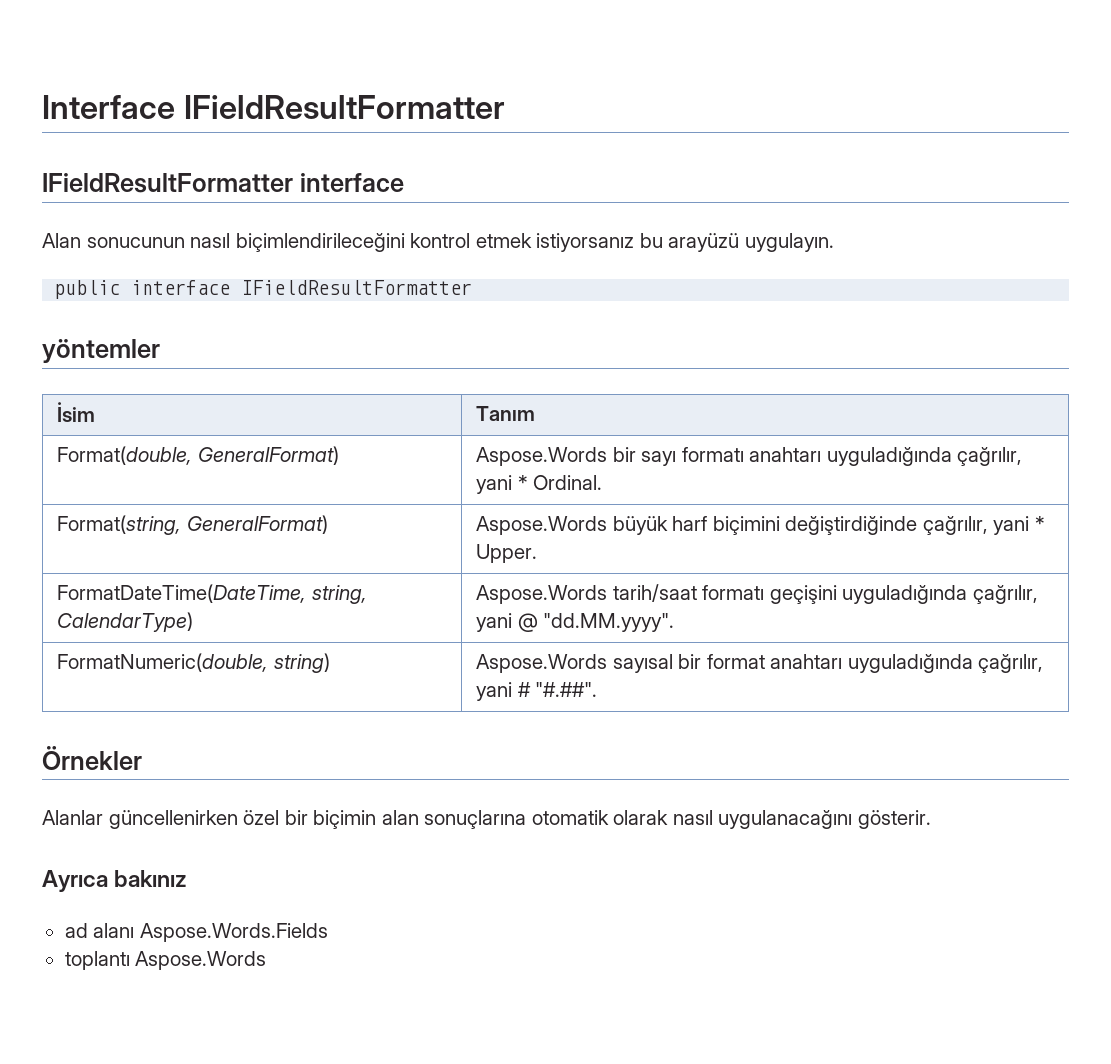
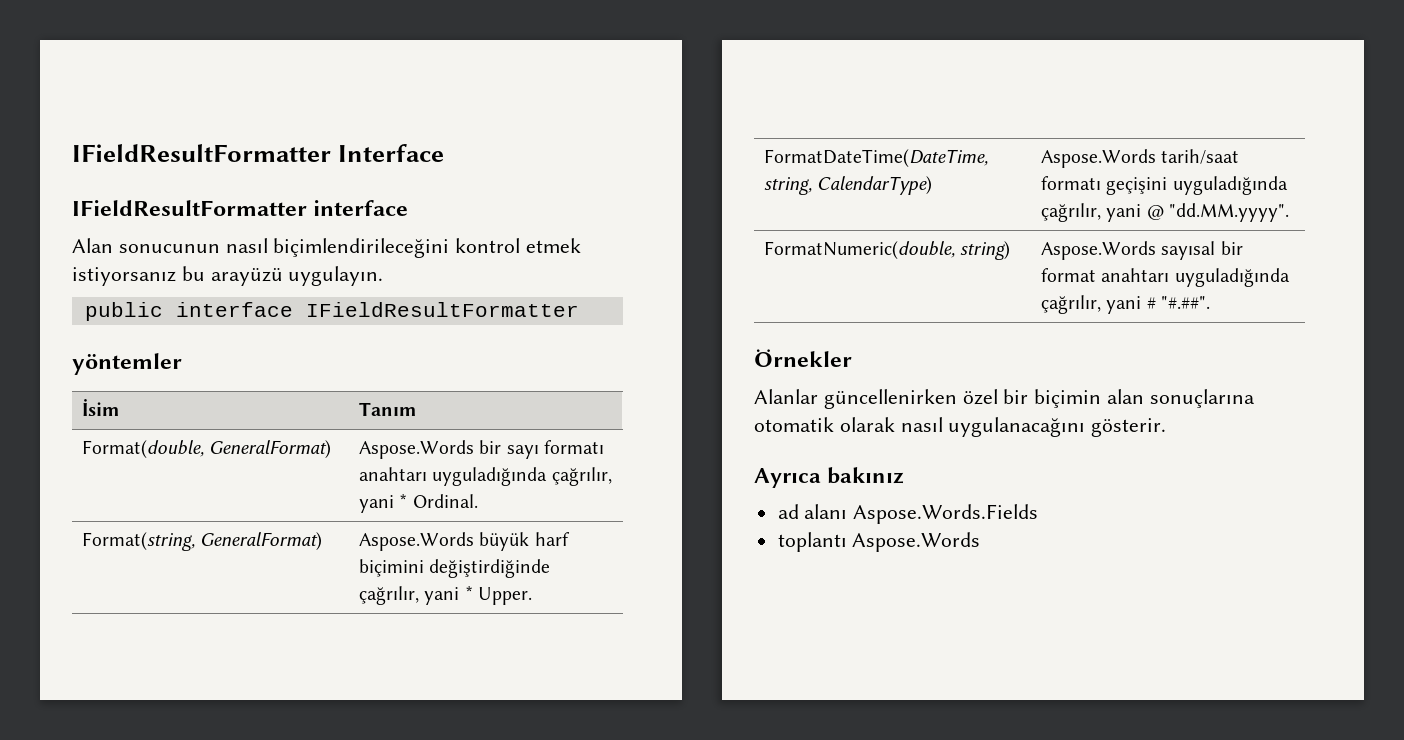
- Interface IFieldResultFormatter
+ IFieldResultFormatter Interface

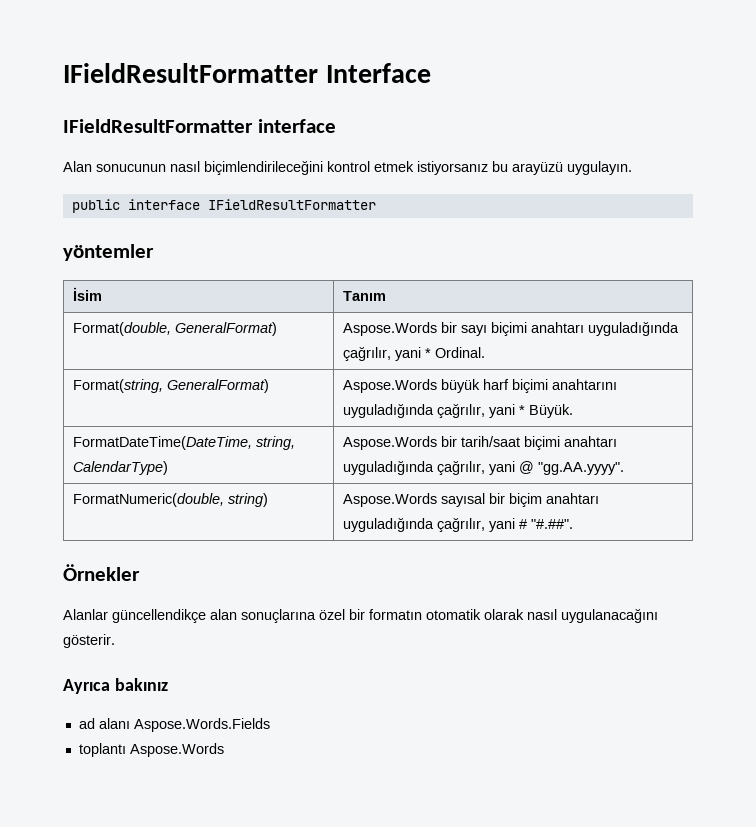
- Format(double, GeneralFormat) | Aspose.Words bir sayı formatı anahtarı uyguladığında çağrılır, yani * Ordinal.
+ Format(double, GeneralFormat) | Aspose.Words bir sayı biçimi anahtarı uyguladığında çağrılır, yani * Ordinal.
- Format(string, GeneralFormat) | Aspose.Words büyük harf biçimini değiştirdiğinde çağrılır, yani * Upper.
+ Format(string, GeneralFormat) | Aspose.Words büyük harf biçimi anahtarını uyguladığında çağrılır, yani * Büyük.
- FormatDateTime(DateTime, string, CalendarType) | Aspose.Words tarih/saat formatı geçişini uyguladığında çağrılır, yani @ "dd.MM.yyyy".
+ FormatDateTime(DateTime, string, CalendarType) | Aspose.Words bir tarih/saat biçimi anahtarı uyguladığında çağrılır, yani @ "gg.AA.yyyy".
- FormatNumeric(double, string) | Aspose.Words sayısal bir format anahtarı uyguladığında çağrılır, yani # "#.##".
+ FormatNumeric(double, string) | Aspose.Words sayısal bir biçim anahtarı uyguladığında çağrılır, yani # "#.##".
- Alanlar güncellenirken özel bir biçimin alan sonuçlarına otomatik olarak nasıl uygulanacağını gösterir.
+ Alanlar güncellendikçe alan sonuçlarına özel bir formatın otomatik olarak nasıl uygulanacağını gösterir.

